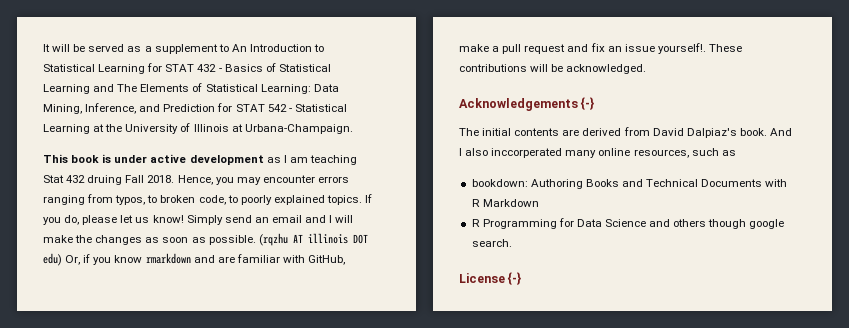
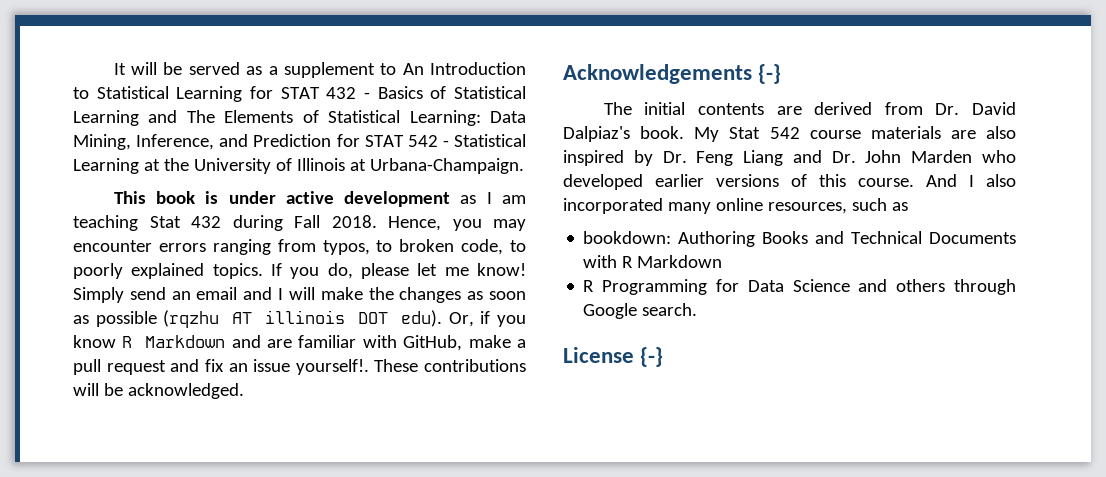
- This book is under active development as I am teaching Stat 432 druing Fall 2018.
+ This book is under active development as I am teaching Stat 432 during Fall 2018.
- If you do, please let us know!
+ If you do, please let me know!
- Simply send an email and I will make the changes as soon as possible. (rqzhu AT illinois DOT edu) Or, if you know rmarkdown and are familiar with GitHub, make a pull request and fix an issue yourself!.
+ Simply send an email and I will make the changes as soon as possible (rqzhu AT illinois DOT edu). Or, if you know R Markdown and are familiar with GitHub, make a pull request and fix an issue yourself!.
- The initial contents are derived from David Dalpiaz's book.
+ The initial contents are derived from Dr. David Dalpiaz's book.
+ My Stat 542 course materials are also inspired by Dr. Feng Liang and Dr. John Marden who developed earlier versions of this course.
- And I also inccorperated many online resources, such as
+ And I also incorporated many online resources, such as
- R Programming for Data Science and others though google search.
+ R Programming for Data Science and others through Google search.

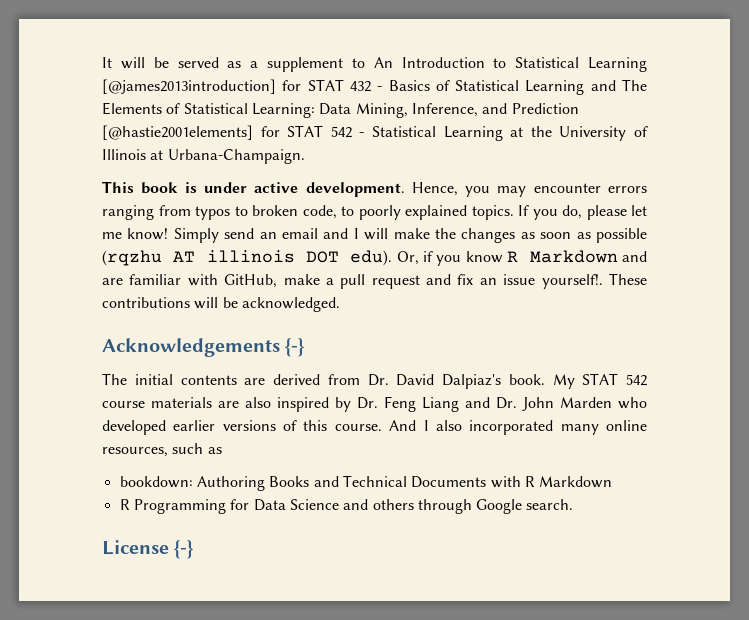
- It will be served as a supplement to An Introduction to Statistical Learning for STAT 432 - Basics of Statistical Learning and The Elements of Statistical Learning: Data Mining, Inference, and Prediction for STAT 542 - Statistical Learning at the University of Illinois at Urbana-Champaign.
+ It will be served as a supplement to An Introduction to Statistical Learning [@james2013introduction] for STAT 432 - Basics of Statistical Learning and The Elements of Statistical Learning: Data Mining, Inference, and Prediction [@hastie2001elements] for STAT 542 - Statistical Learning at the University of Illinois at Urbana-Champaign.
- This book is under active development as I am teaching Stat 432 during Fall 2018.
+ This book is under active development.
- Hence, you may encounter errors ranging from typos, to broken code, to poorly explained topics.
+ Hence, you may encounter errors ranging from typos to broken code, to poorly explained topics.
- My Stat 542 course materials are also inspired by Dr. Feng Liang and Dr. John Marden who developed earlier versions of this course.
+ My STAT 542 course materials are also inspired by Dr. Feng Liang and Dr. John Marden who developed earlier versions of this course.

